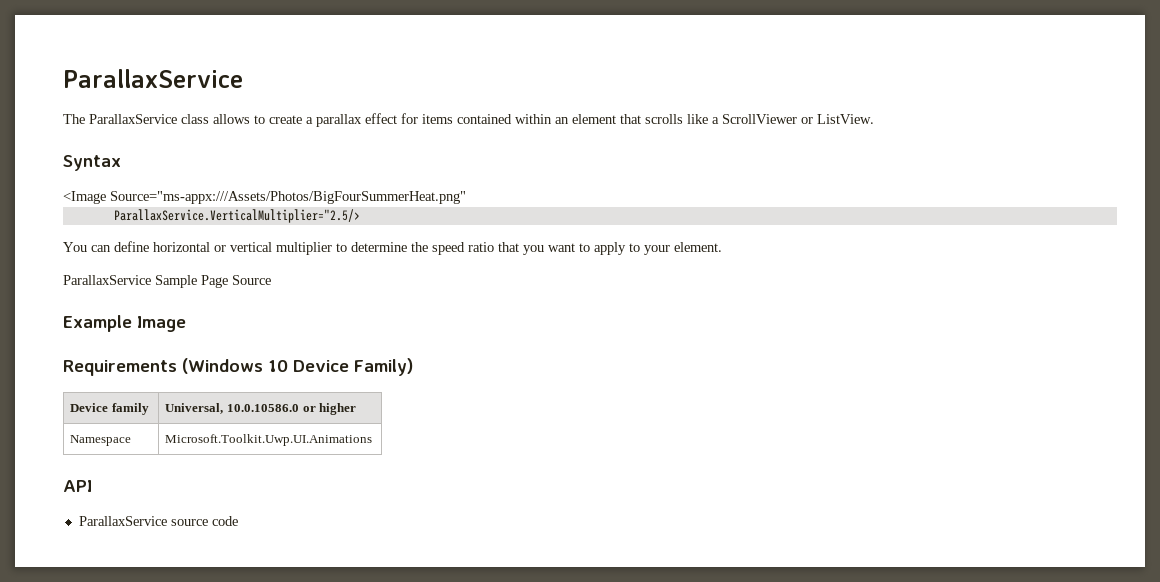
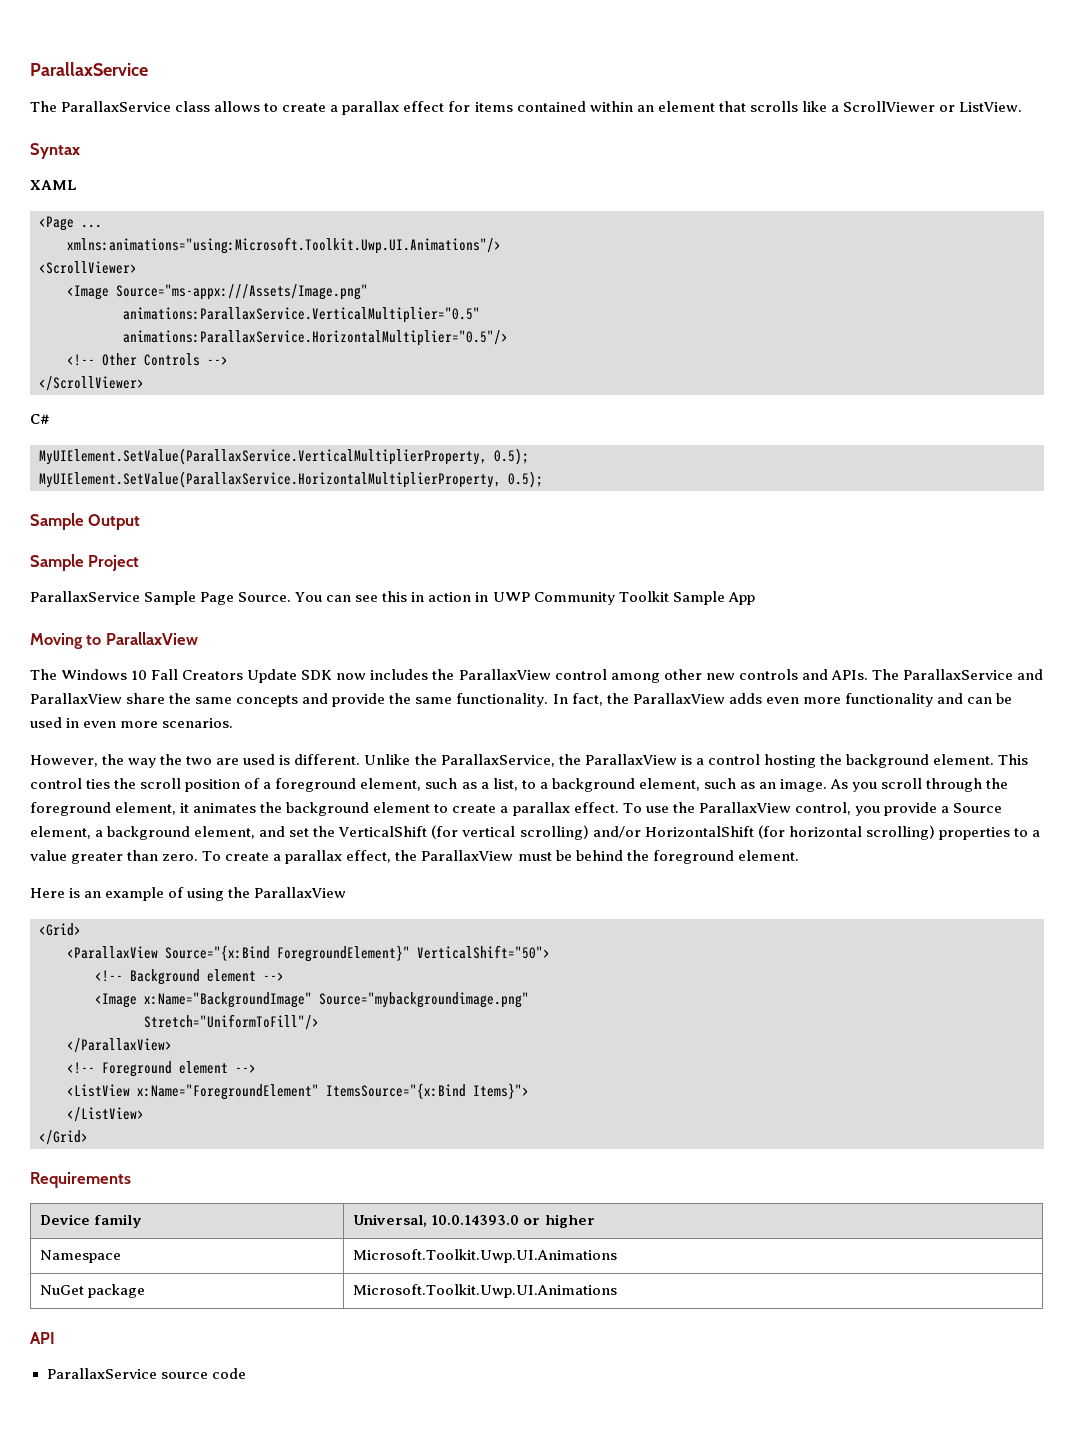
- <Image Source="ms-appx:///Assets/Photos/BigFourSummerHeat.png"
- ParallaxService.VerticalMultiplier="2.5/>
- You can define horizontal or vertical multiplier to determine the speed ratio that you want to apply to your element.
- ParallaxService Sample Page Source
- Example Image
- Requirements (Windows 10 Device Family)
+ XAML
+ <Page ...
+ xmlns:animations="using:Microsoft.Toolkit.Uwp.UI.Animations"/>
+ <ScrollViewer>
+ <Image Source="ms-appx:///Assets/Image.png"
+ animations:ParallaxService.VerticalMultiplier="0.5"
+ animations:ParallaxService.HorizontalMultiplier="0.5"/>
+ <!-- Other Controls -->
+ </ScrollViewer>
+ C#
+ MyUIElement.SetValue(ParallaxService.VerticalMultiplierProperty, 0.5);
+ MyUIElement.SetValue(ParallaxService.HorizontalMultiplierProperty, 0.5);
+ Sample Output
+ Sample Project
+ ParallaxService Sample Page Source. You can see this in action in UWP Community Toolkit Sample App
+ Moving to ParallaxView
+ The Windows 10 Fall Creators Update SDK now includes the ParallaxView control among other new controls and APIs. The ParallaxService and ParallaxView share the same concepts and provide the same functionality. In fact, the ParallaxView adds even more functionality and can be used in even more scenarios.
+ However, the way the two are used is different. Unlike the ParallaxService, the ParallaxView is a control hosting the background element. This control ties the scroll position of a foreground element, such as a list, to a background element, such as an image. As you scroll through the foreground element, it animates the background element to create a parallax effect. To use the ParallaxView control, you provide a Source element, a background element, and set the VerticalShift (for vertical scrolling) and/or HorizontalShift (for horizontal scrolling) properties to a value greater than zero. To create a parallax effect, the ParallaxView must be behind the foreground element.
+ Here is an example of using the ParallaxView
+ <Grid>
+ <ParallaxView Source="{x:Bind ForegroundElement}" VerticalShift="50">
+ <!-- Background element -->
+ <Image x:Name="BackgroundImage" Source="mybackgroundimage.png"
+ Stretch="UniformToFill"/>
+ </ParallaxView>
+ <!-- Foreground element -->
+ <ListView x:Name="ForegroundElement" ItemsSource="{x:Bind Items}">
+ </ListView>
+ </Grid>
+ Requirements
- Device family | Universal, 10.0.10586.0 or higher
+ Device family | Universal, 10.0.14393.0 or higher
+ NuGet package | Microsoft.Toolkit.Uwp.UI.Animations

